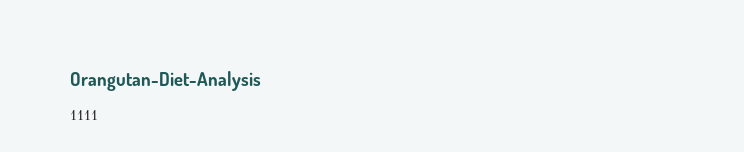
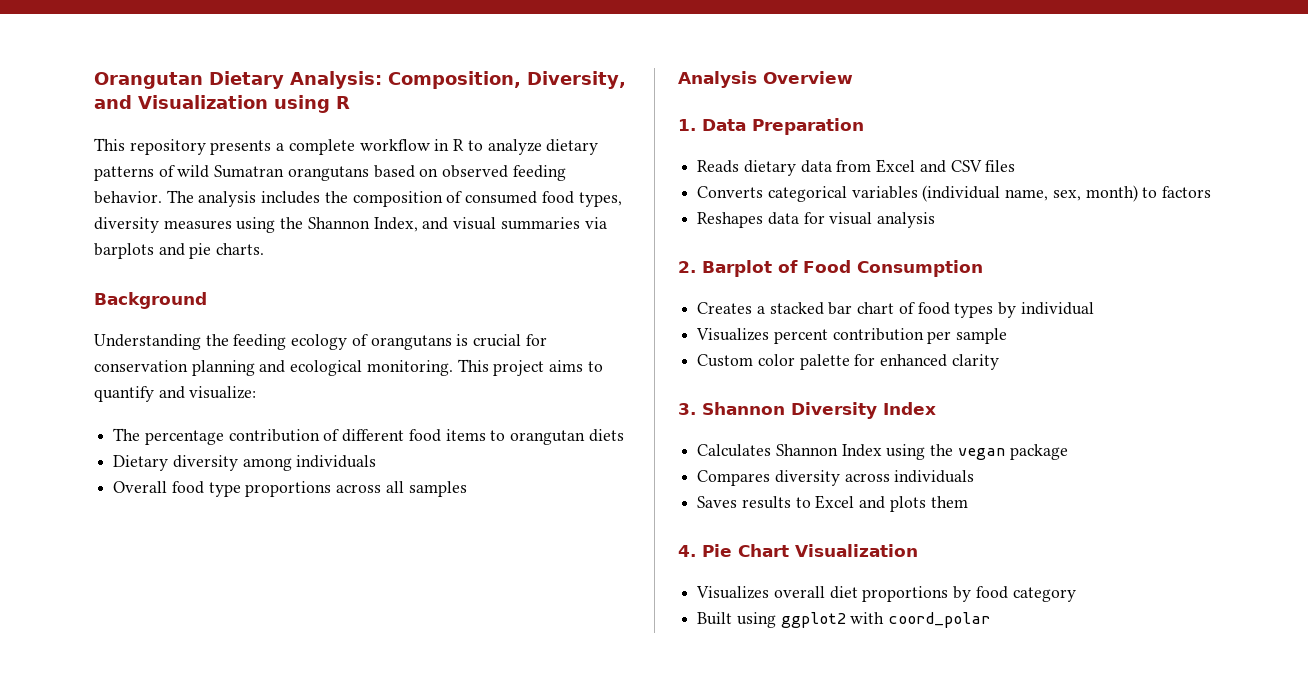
- Orangutan-Diet-Analysis
- 1111
+ Orangutan Dietary Analysis: Composition, Diversity, and Visualization using R
+ This repository presents a complete workflow in R to analyze dietary patterns of wild Sumatran orangutans based on observed feeding behavior. The analysis includes the composition of consumed food types, diversity measures using the Shannon Index, and visual summaries via barplots and pie charts.
+ Background
+ Understanding the feeding ecology of orangutans is crucial for conservation planning and ecological monitoring. This project aims to quantify and visualize:
+ The percentage contribution of different food items to orangutan diets
+ Dietary diversity among individuals
+ Overall food type proportions across all samples
+ Analysis Overview
+ 1. Data Preparation
+ Reads dietary data from Excel and CSV files
+ Converts categorical variables (individual name, sex, month) to factors
+ Reshapes data for visual analysis
+ 2. Barplot of Food Consumption
+ Creates a stacked bar chart of food types by individual
+ Visualizes percent contribution per sample
+ Custom color palette for enhanced clarity
+ 3. Shannon Diversity Index
+ Calculates Shannon Index using the vegan package
+ Compares diversity across individuals
+ Saves results to Excel and plots them
+ 4. Pie Chart Visualization
+ Visualizes overall diet proportions by food category
+ Built using ggplot2 with coord_polar

